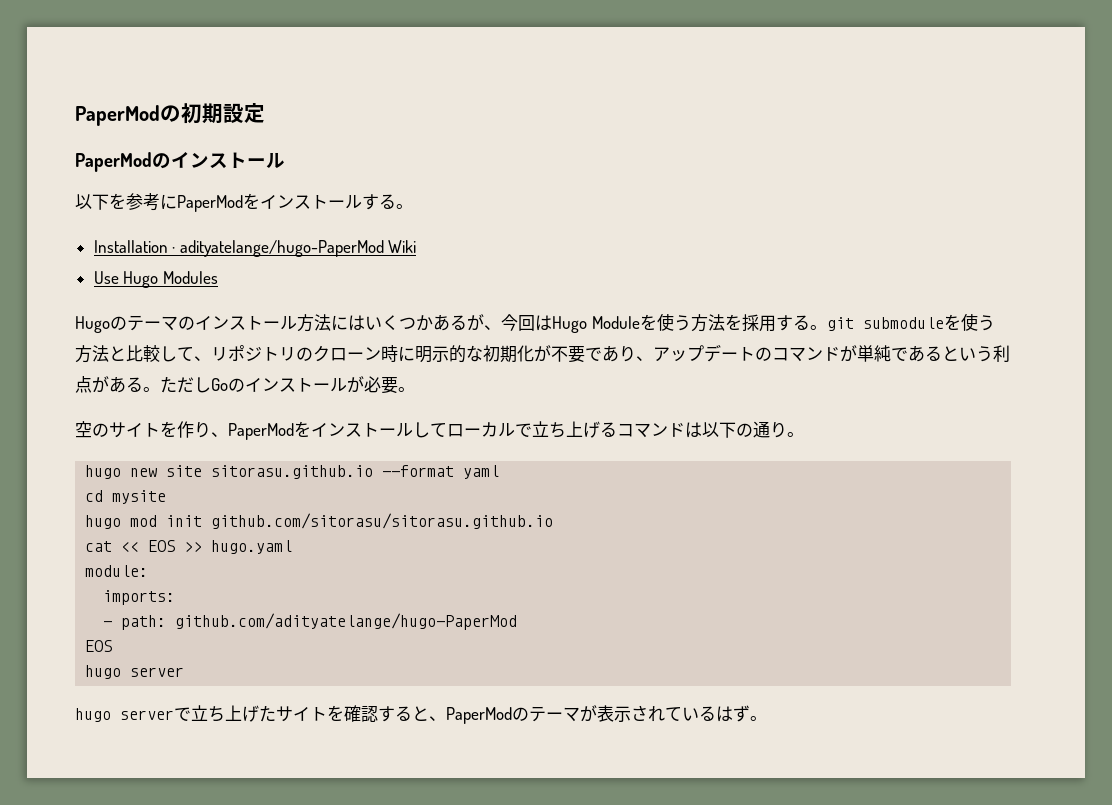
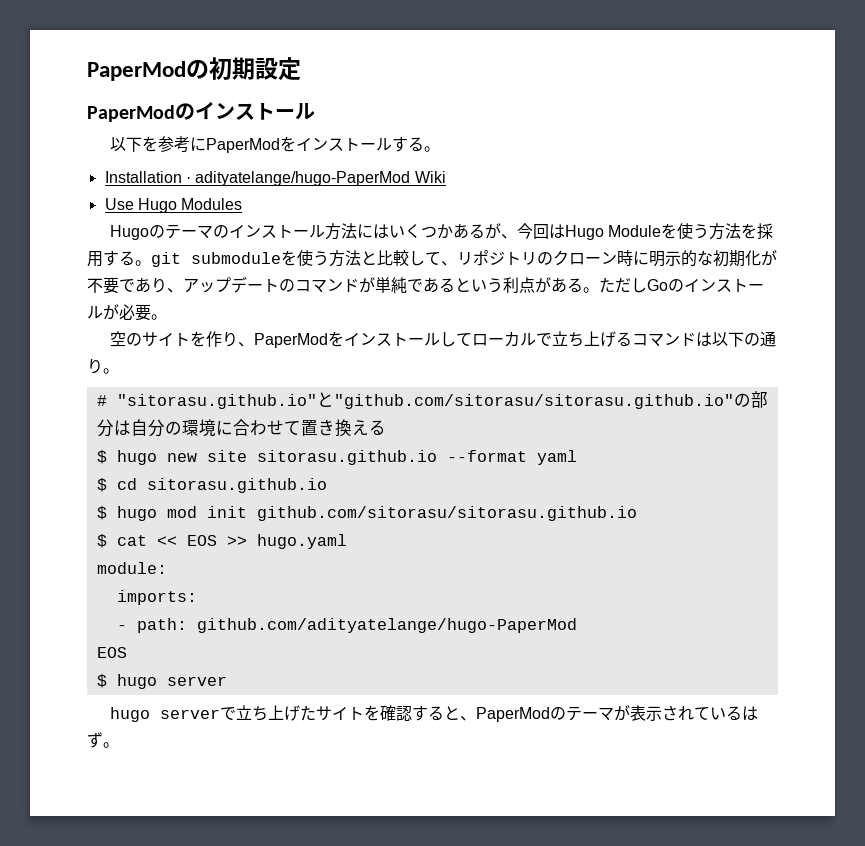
- hugo new site sitorasu.github.io --format yaml
+ # "sitorasu.github.io"と"github.com/sitorasu/sitorasu.github.io"の部分は自分の環境に合わせて置き換える
+ $ hugo new site sitorasu.github.io --format yaml
- cd mysite
- hugo mod init github.com/sitorasu/sitorasu.github.io
+ $ cd sitorasu.github.io
+ $ hugo mod init github.com/sitorasu/sitorasu.github.io
- cat << EOS >> hugo.yaml
+ $ cat << EOS >> hugo.yaml
  - path: github.com/adityatelange/hugo-PaperMod
  EOS
- hugo server
+ $ hugo server

